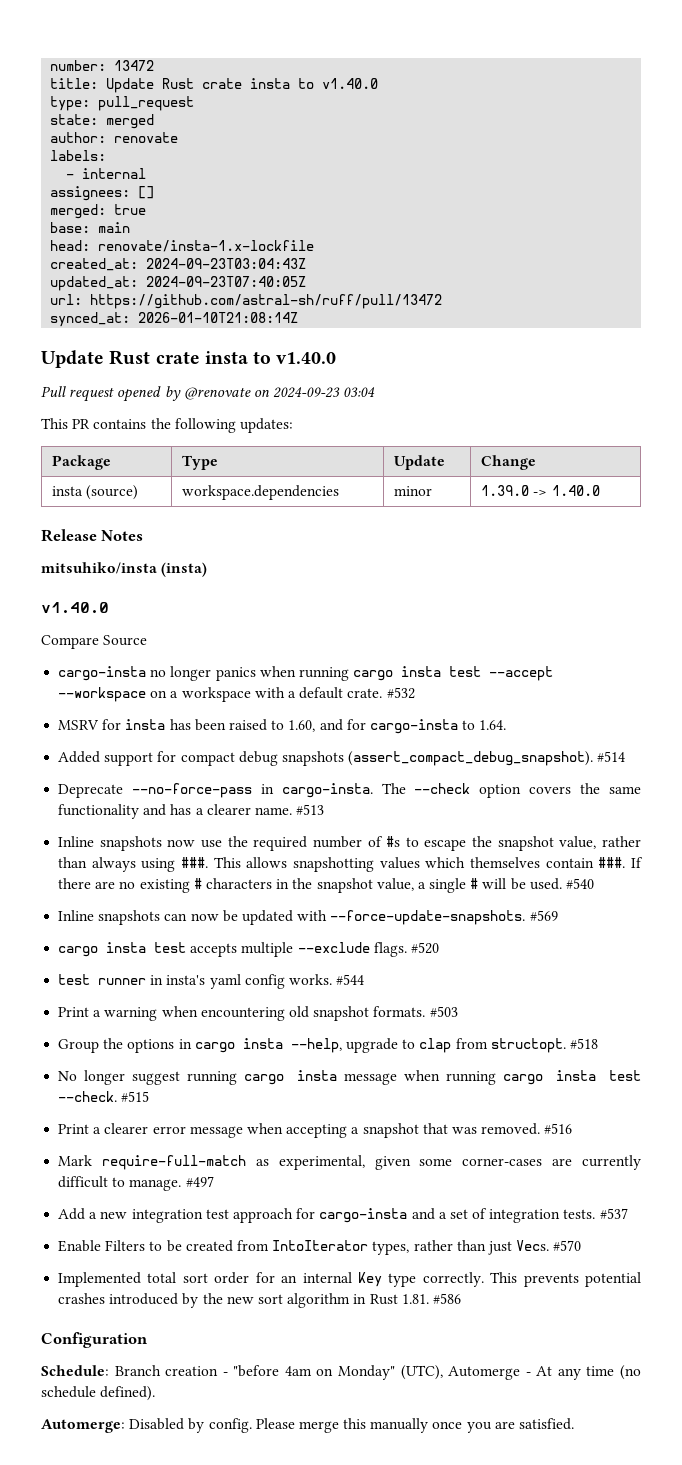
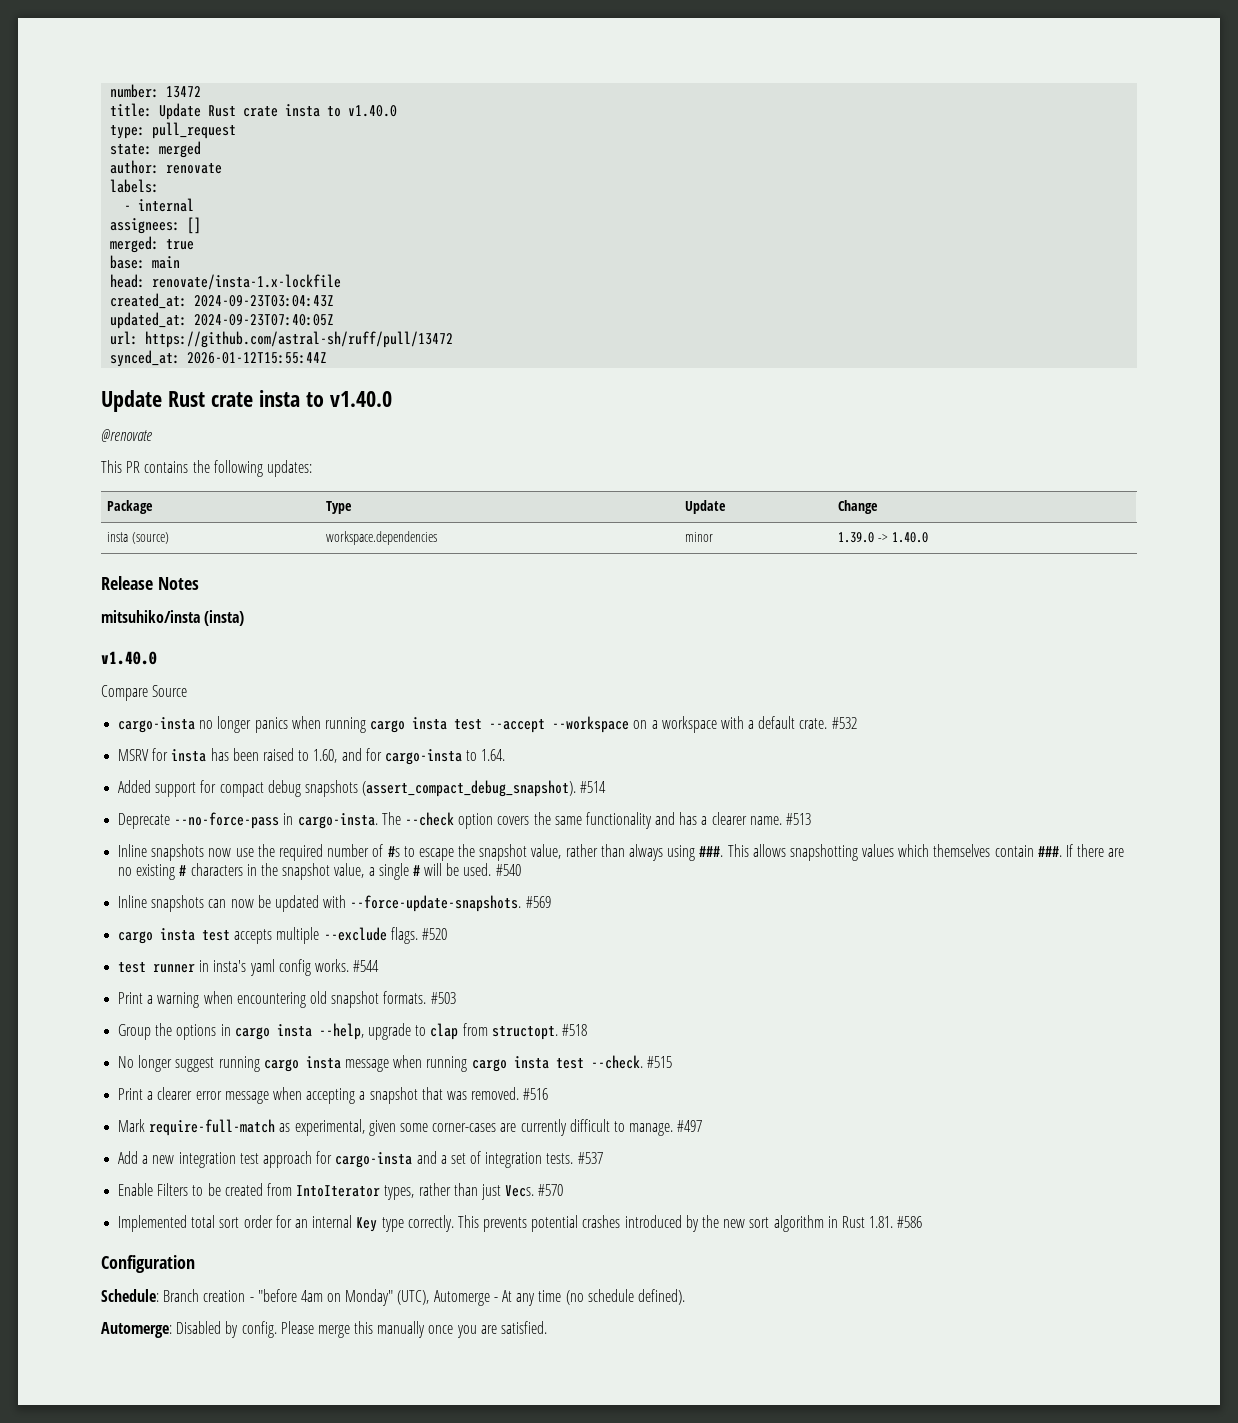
- synced_at: 2026-01-10T21:08:14Z
+ synced_at: 2026-01-12T15:55:44Z
  Update Rust crate insta to v1.40.0
- Pull request opened by @renovate on 2024-09-23 03:04
+ @renovate

